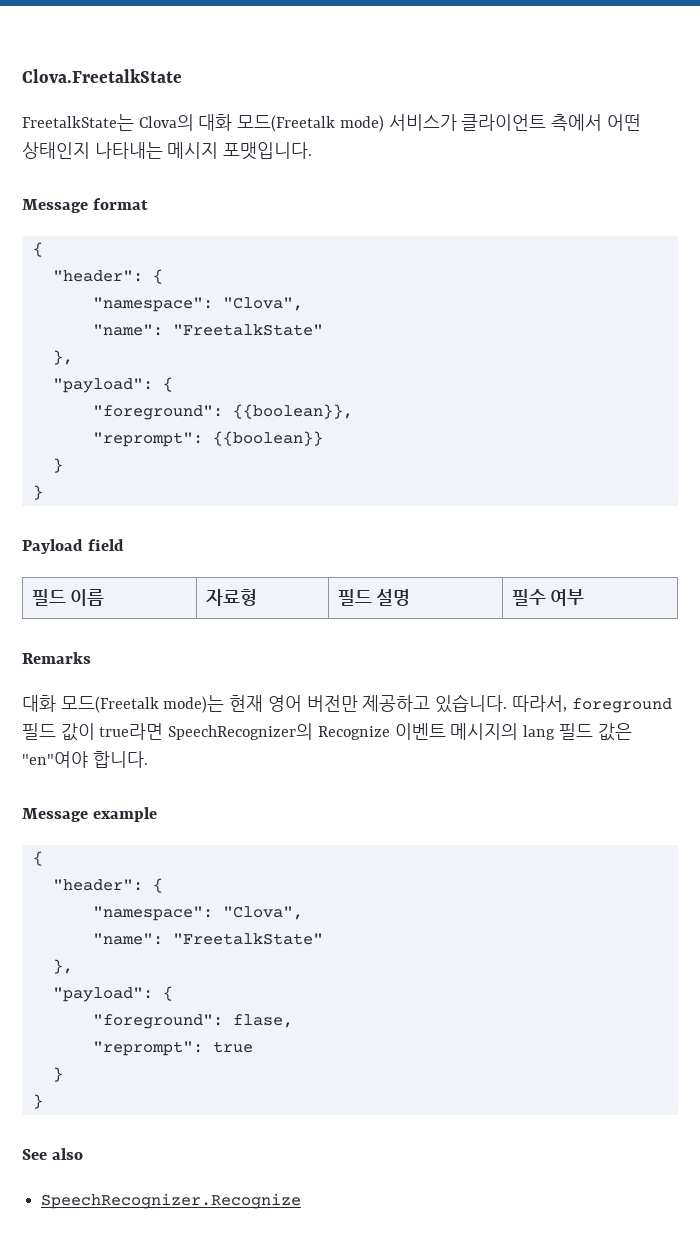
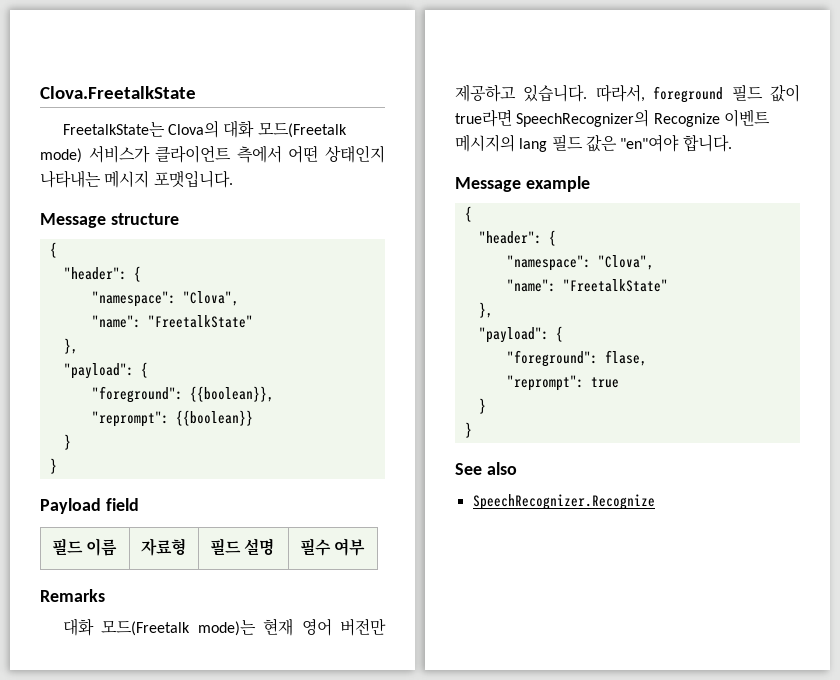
- Message format
+ Message structure

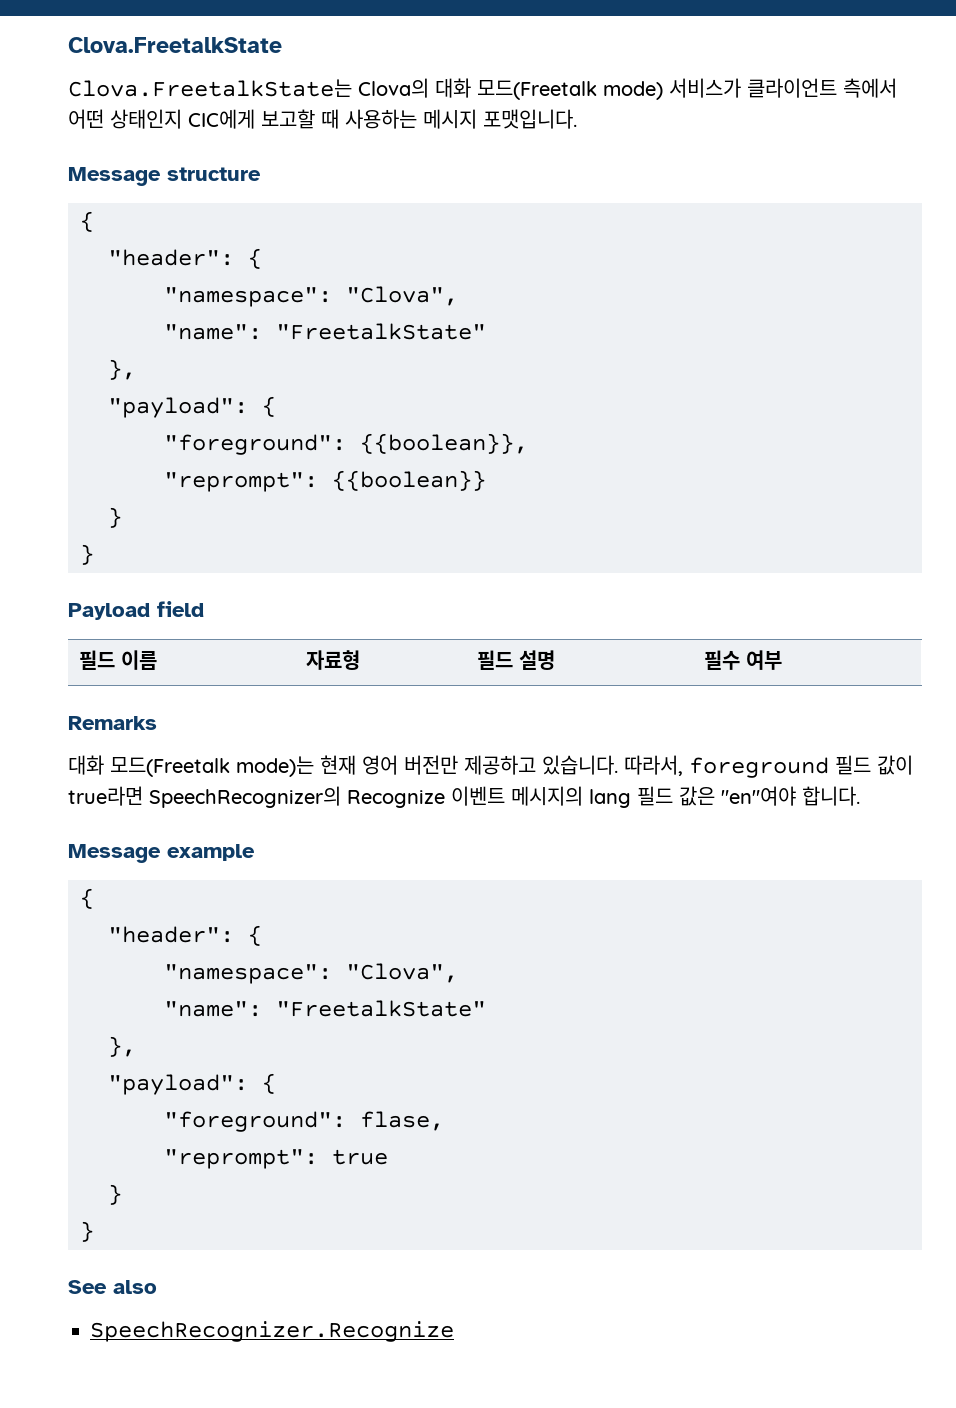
- FreetalkState는 Clova의 대화 모드(Freetalk mode) 서비스가 클라이언트 측에서 어떤 상태인지 나타내는 메시지 포맷입니다.
+ Clova.FreetalkState는 Clova의 대화 모드(Freetalk mode) 서비스가 클라이언트 측에서 어떤 상태인지 CIC에게 보고할 때 사용하는 메시지 포맷입니다.

